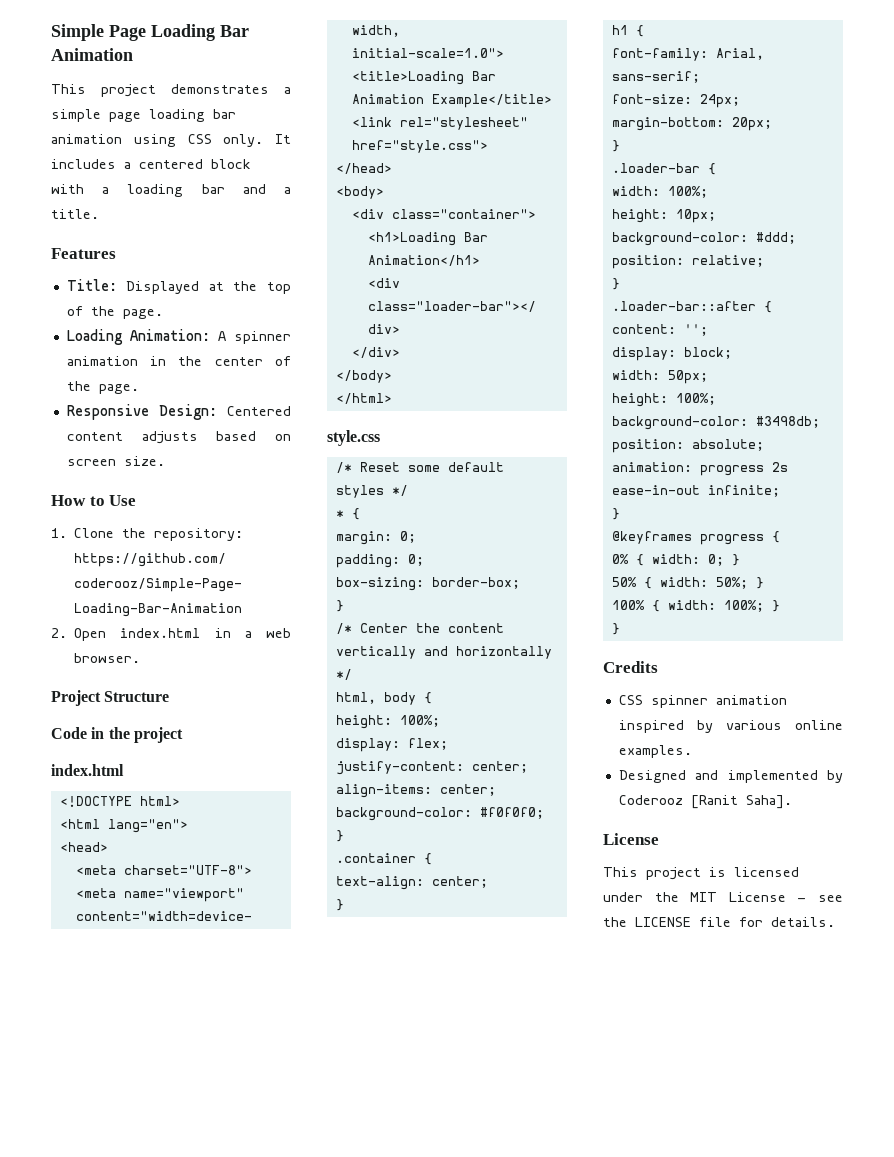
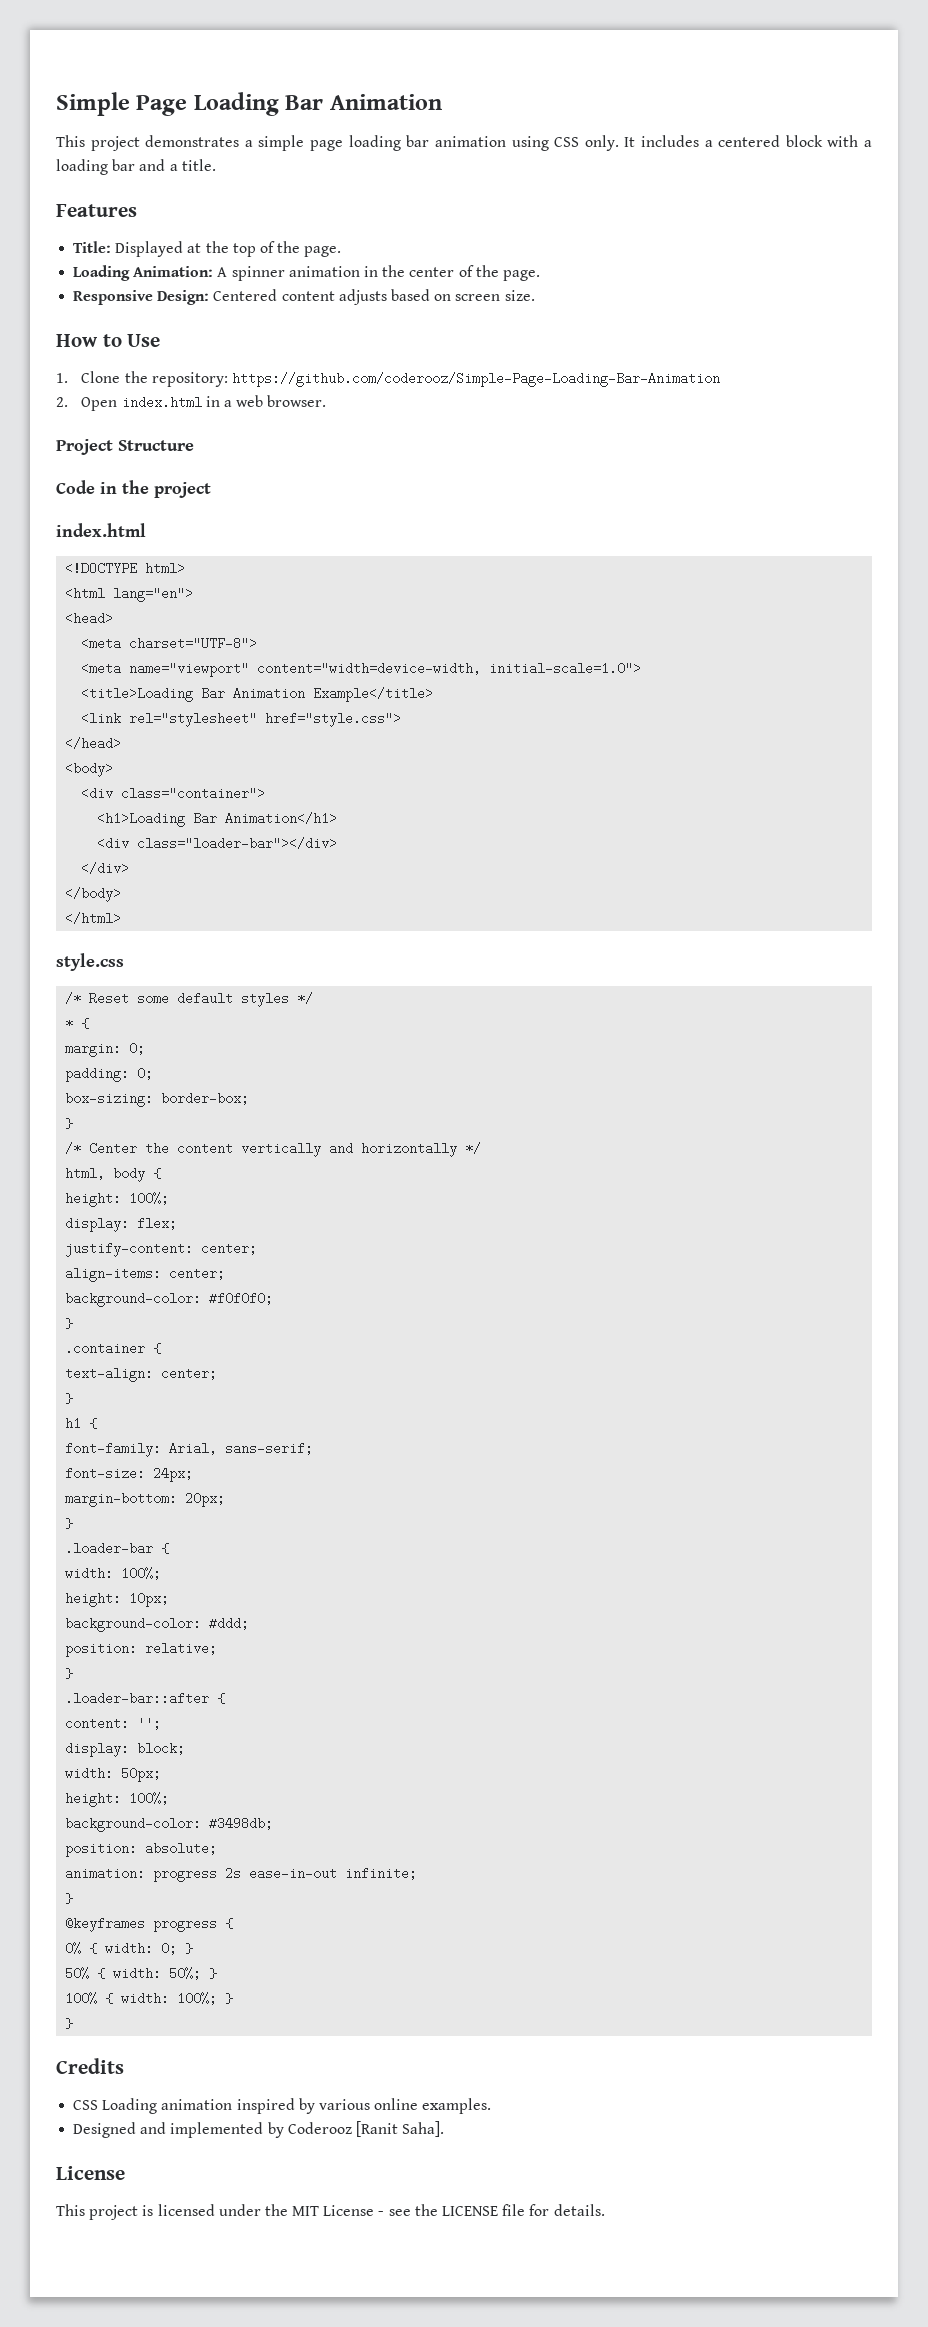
- CSS spinner animation inspired by various online examples.
+ CSS Loading animation inspired by various online examples.

